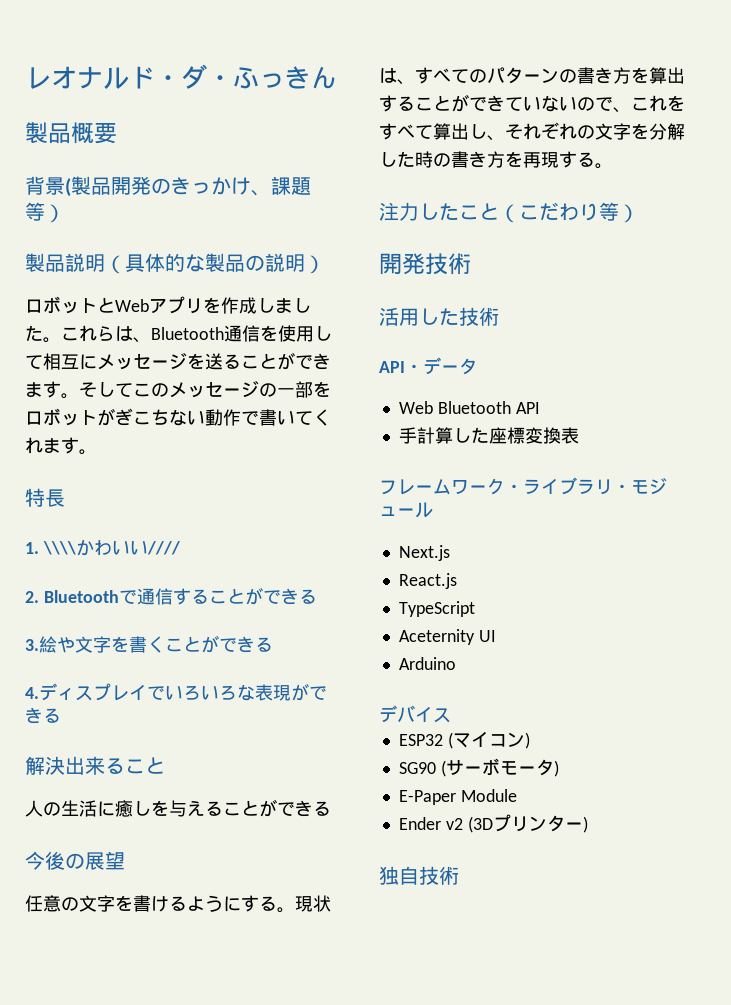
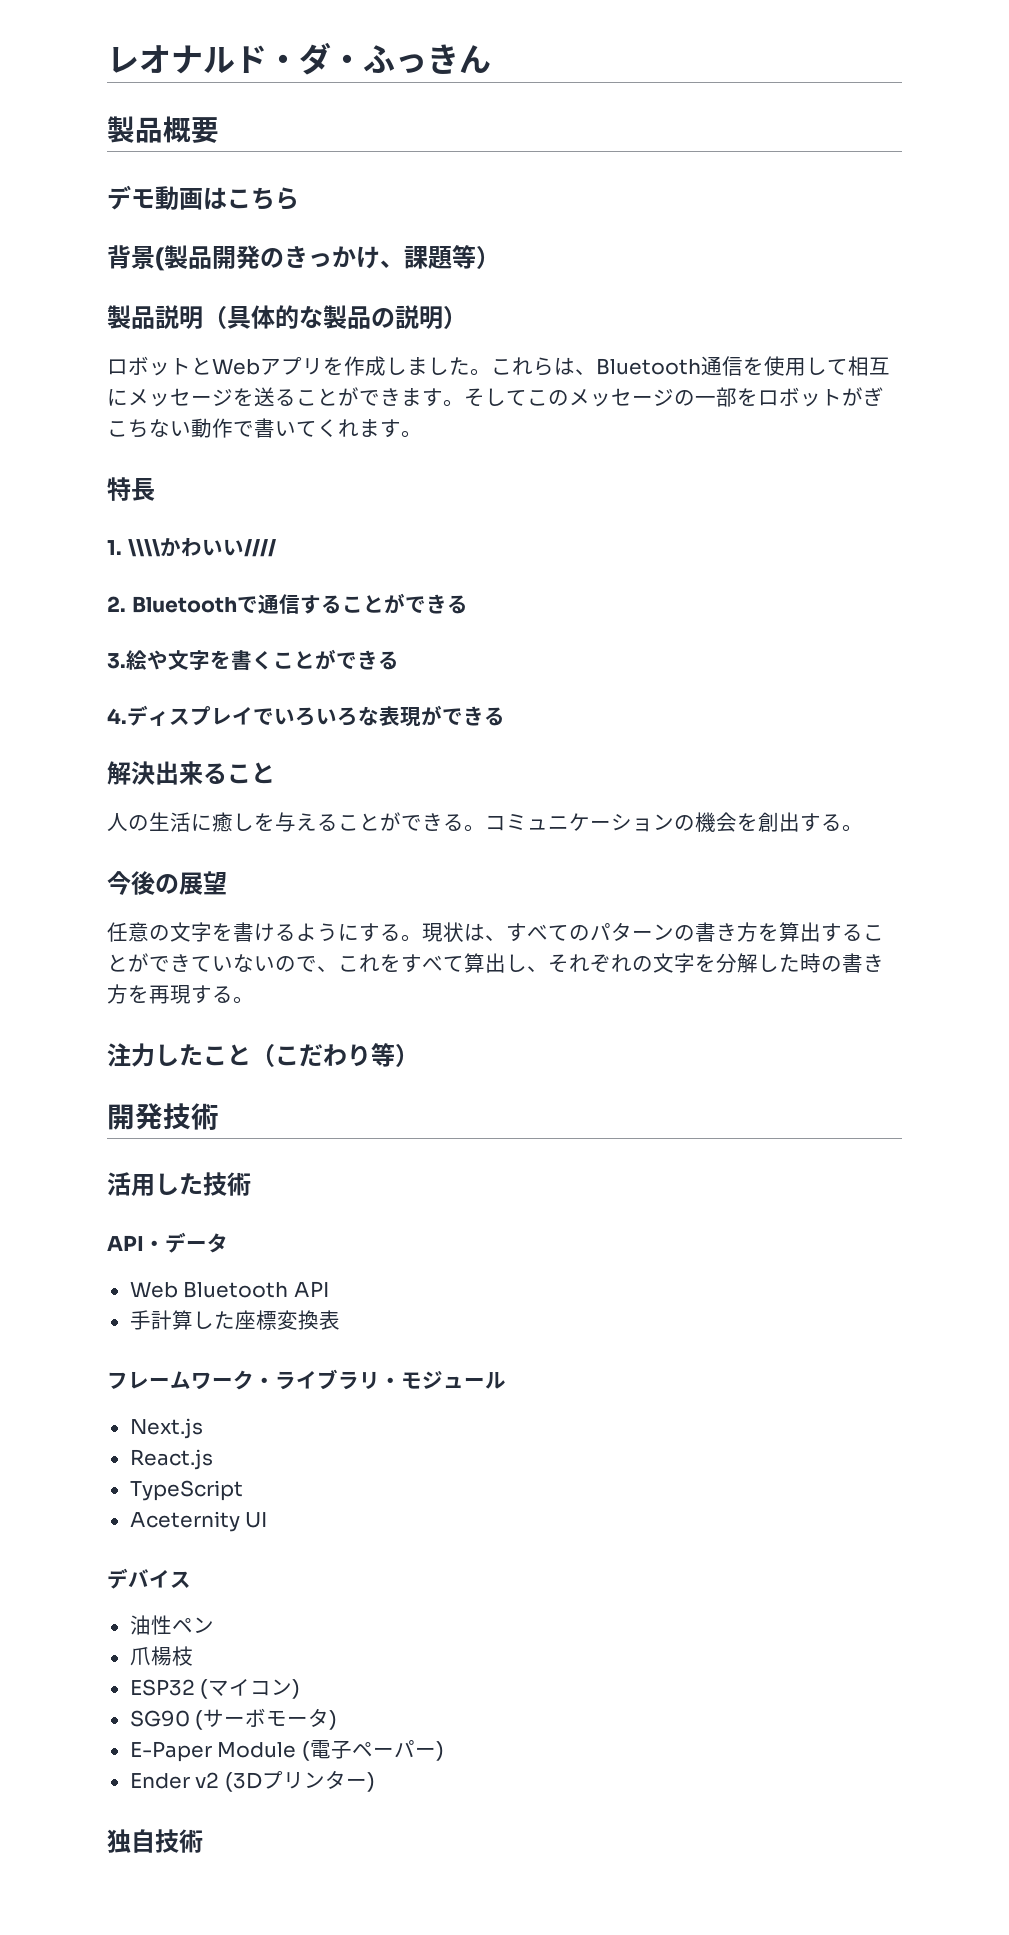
+ デモ動画はこちら
- 人の生活に癒しを与えることができる
+ 人の生活に癒しを与えることができる。コミュニケーションの機会を創出する。
- Arduino
+ 油性ペン
+ 爪楊枝
- E-Paper Module
+ E-Paper Module (電子ペーパー)

